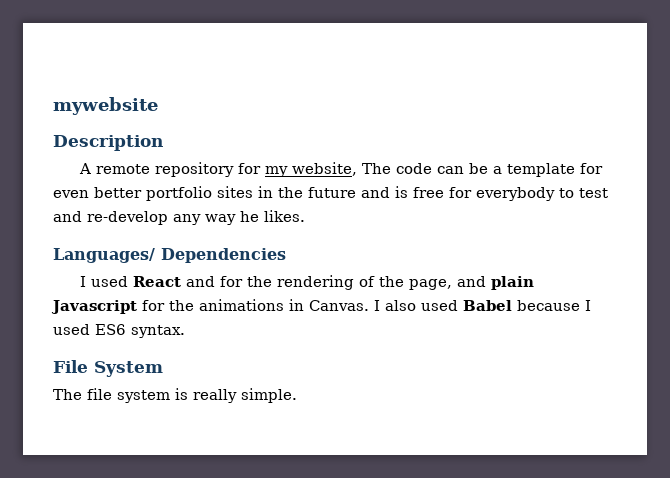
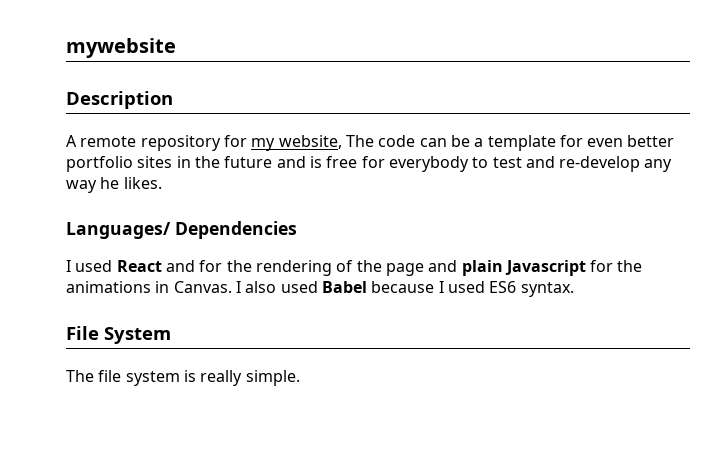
- I used React and for the rendering of the page, and plain Javascript for the animations in Canvas.
+ I used React and for the rendering of the page and plain Javascript for the animations in Canvas.

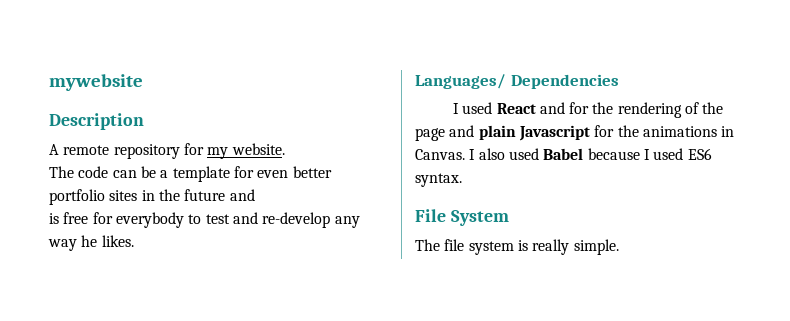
- A remote repository for my website, The code can be a template for even better portfolio sites in the future and is free for everybody to test and re-develop any way he likes.
+ A remote repository for my website.
+ The code can be a template for even better portfolio sites in the future and
+ is free for everybody to test and re-develop any way he likes.

